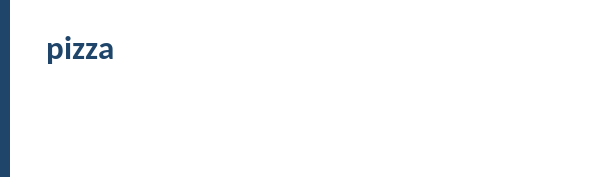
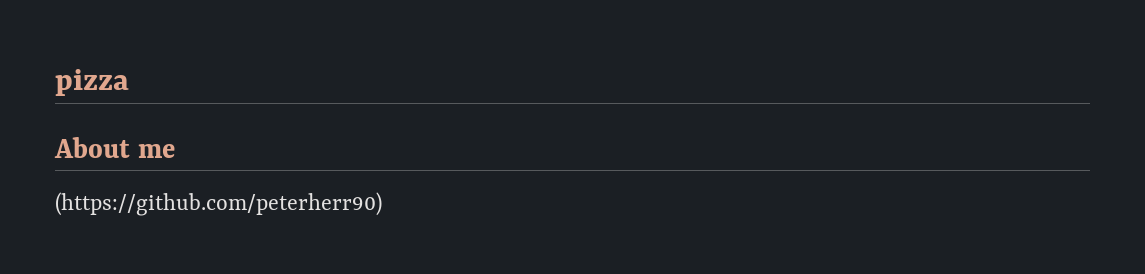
+ About me
+ (https://github.com/peterherr90)

